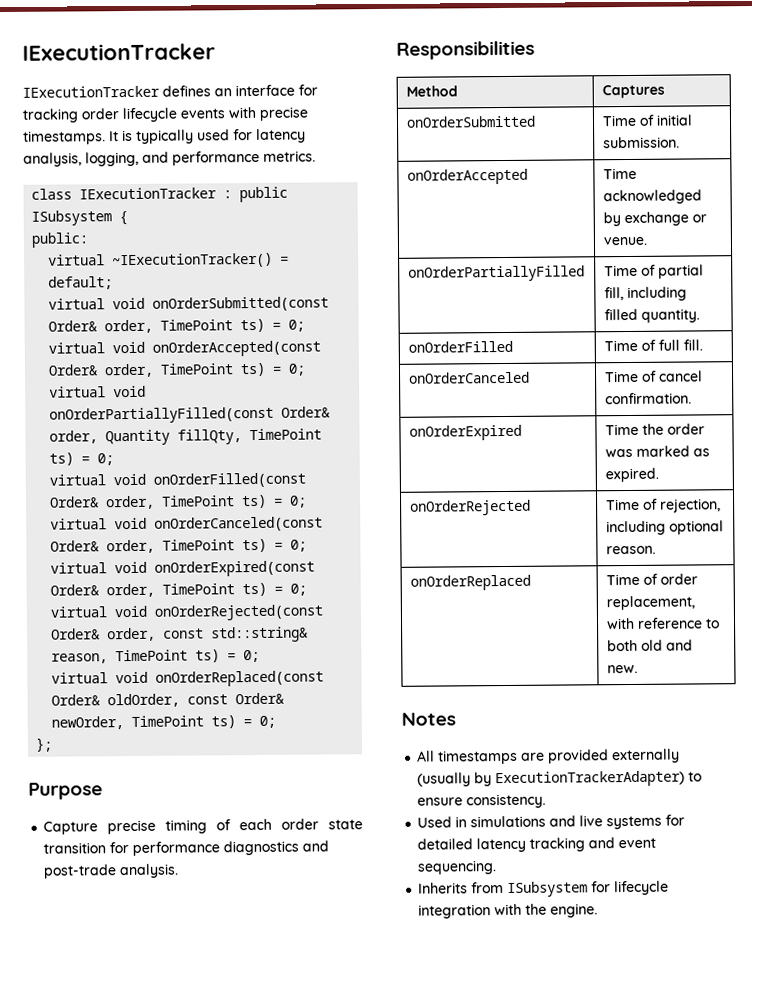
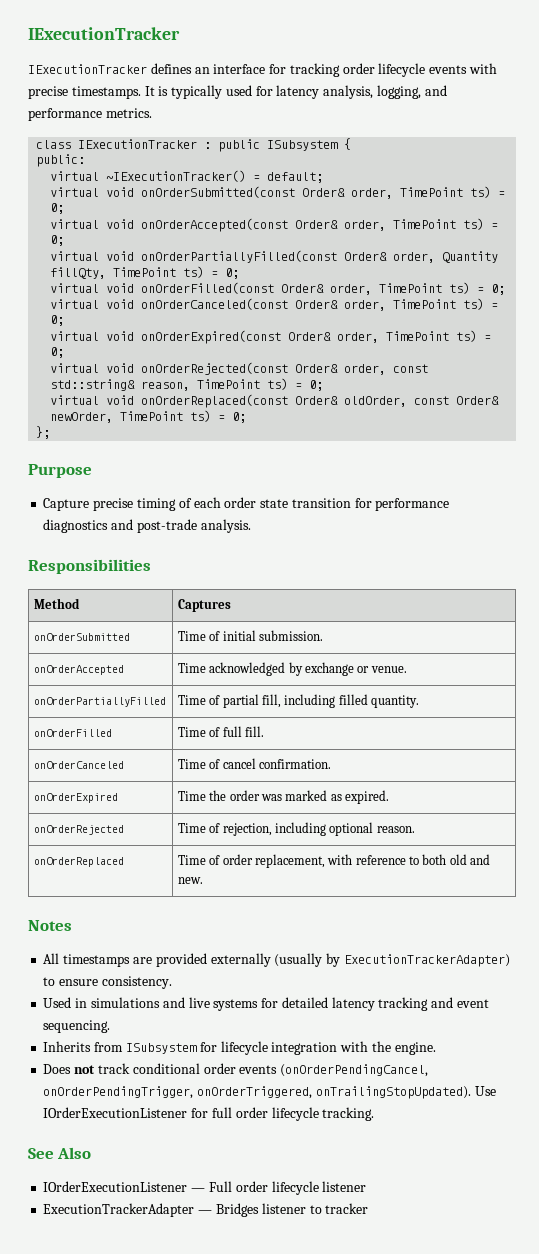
+ Does not track conditional order events (onOrderPendingCancel, onOrderPendingTrigger, onOrderTriggered, onTrailingStopUpdated). Use IOrderExecutionListener for full order lifecycle tracking.
+ See Also
+ IOrderExecutionListener — Full order lifecycle listener
+ ExecutionTrackerAdapter — Bridges listener to tracker

